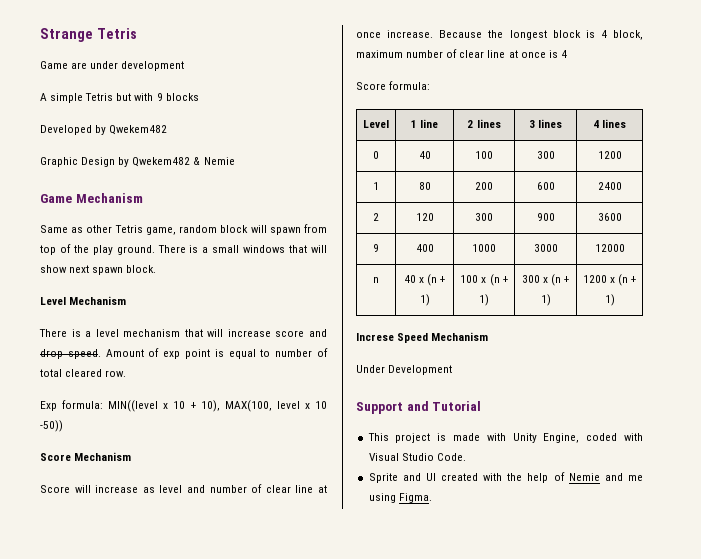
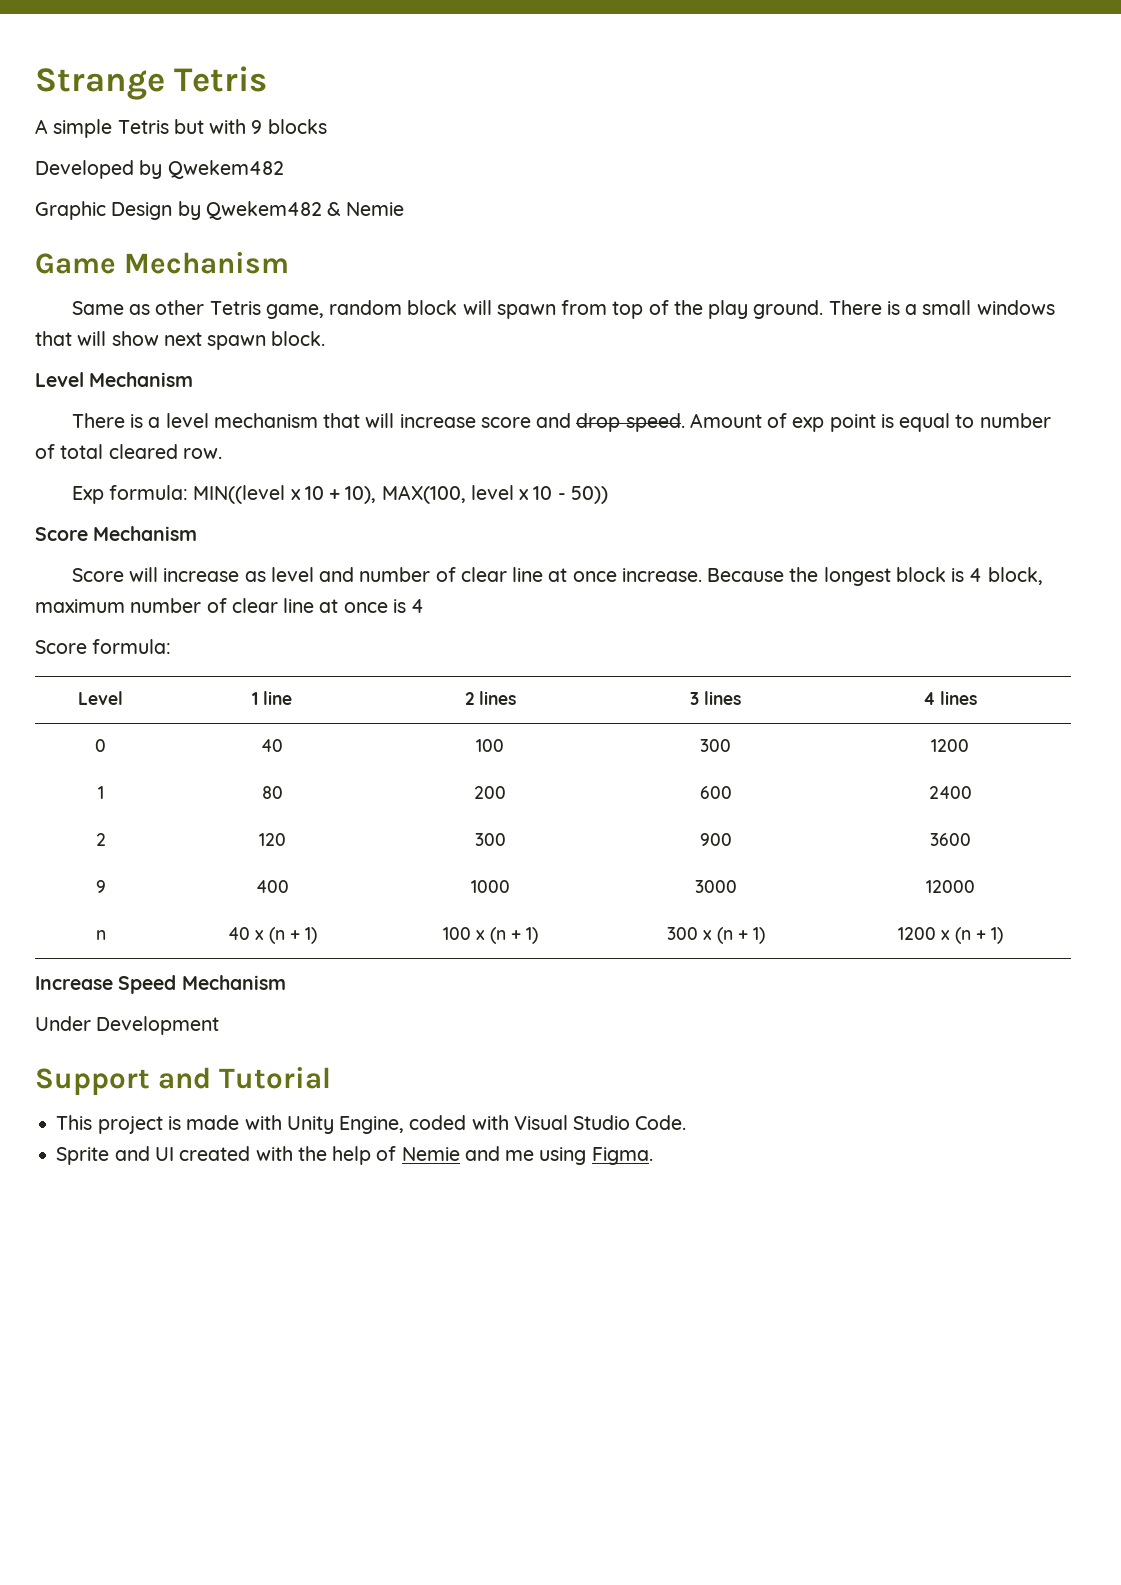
- Game are under development
- Exp formula: MIN((level x 10 + 10), MAX(100, level x 10 -50))
+ Exp formula: MIN((level x 10 + 10), MAX(100, level x 10 - 50))
- Increse Speed Mechanism
+ Increase Speed Mechanism

